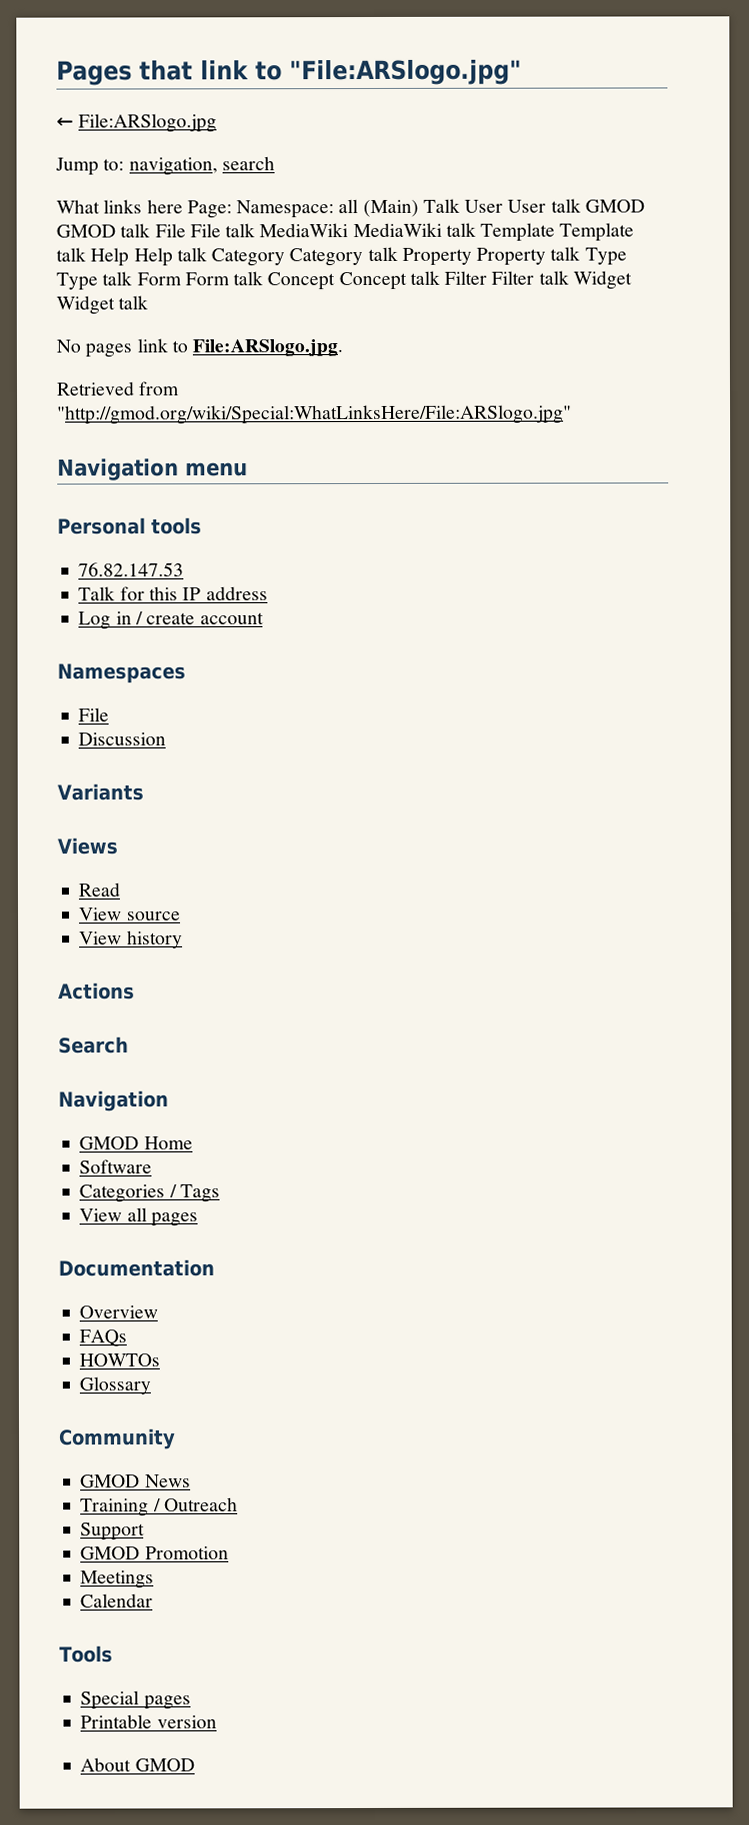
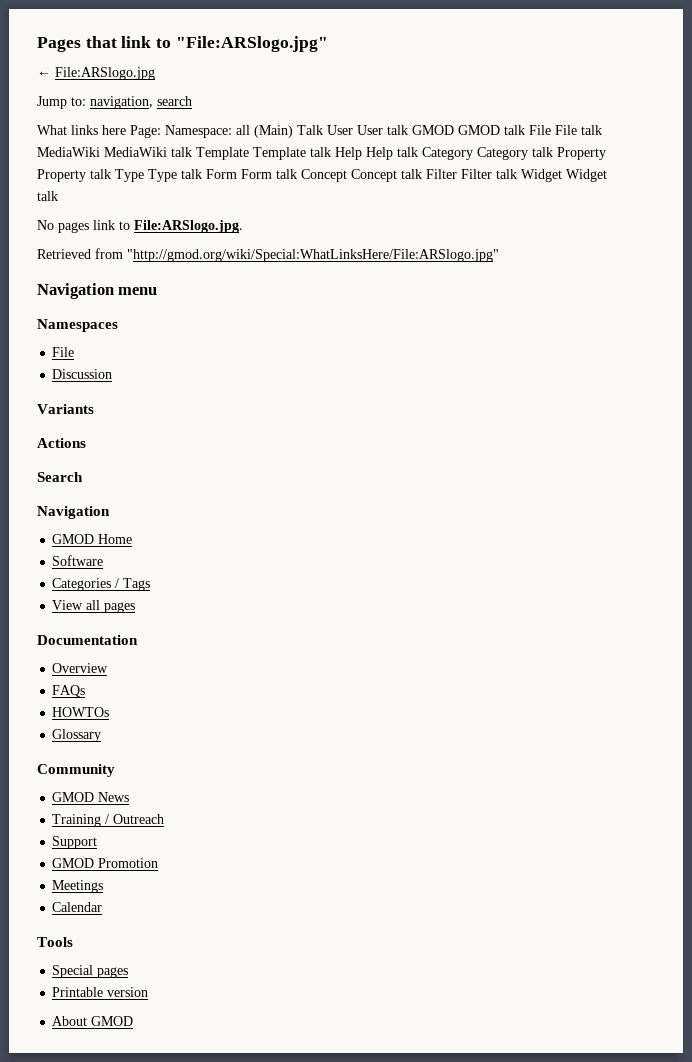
- Personal tools
- 76.82.147.53
- Talk for this IP address
- Log in / create account
  Namespaces
  File
  Discussion
  Variants
- Views
- Read
- View source
- View history

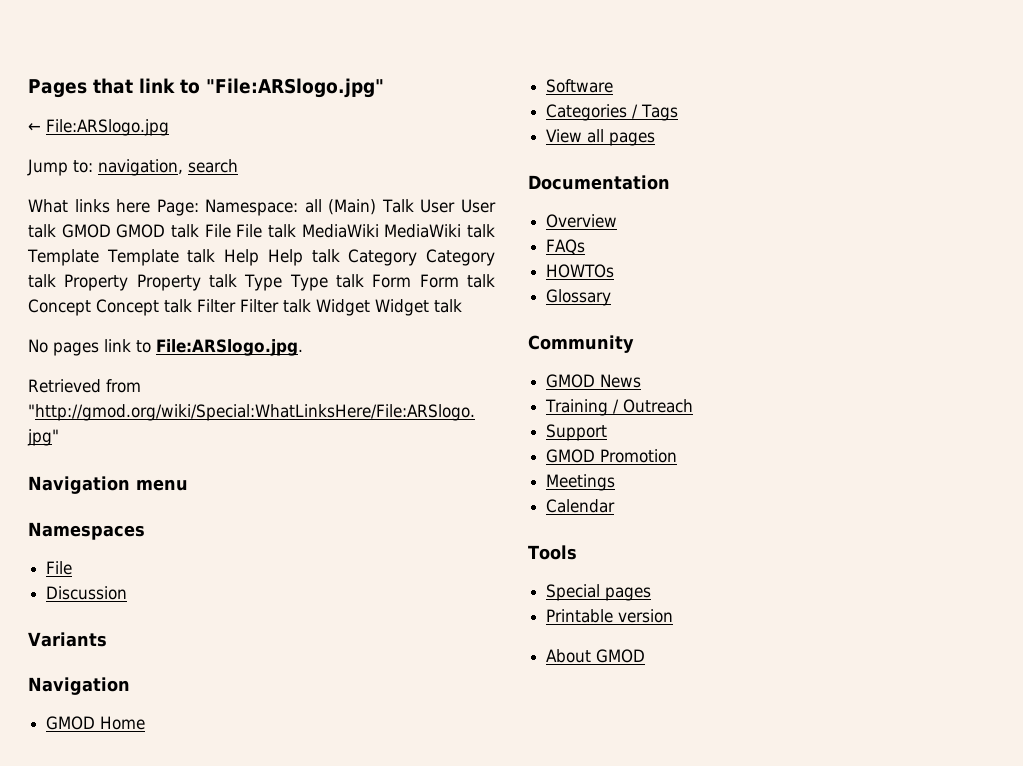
- Actions
- Search

